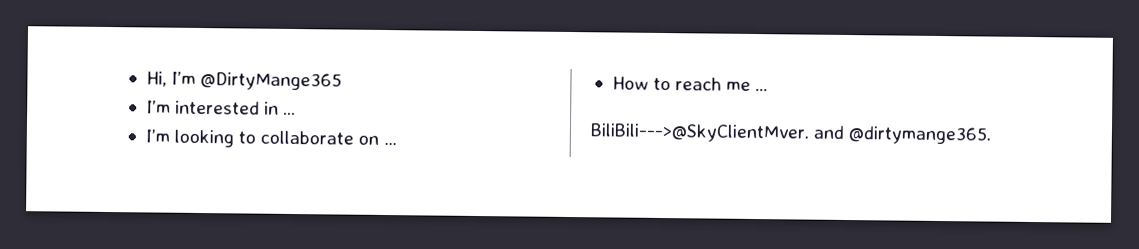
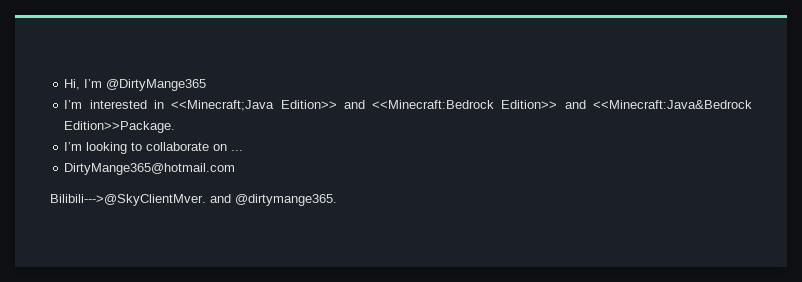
- I’m interested in ...
+ I’m interested in <<Minecraft;Java Edition>> and <<Minecraft:Bedrock Edition>> and <<Minecraft:Java&Bedrock Edition>>Package.
- How to reach me ...
- BiliBili--->@SkyClientMver. and @dirtymange365.
+ DirtyMange365@hotmail.com
+ Bilibili--->@SkyClientMver. and @dirtymange365.

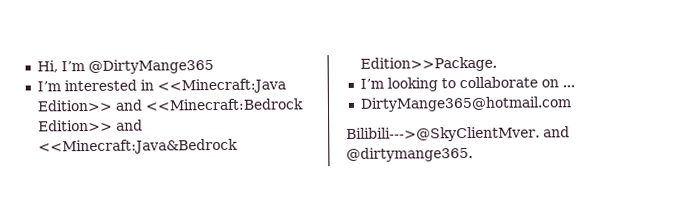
- I’m interested in <<Minecraft;Java Edition>> and <<Minecraft:Bedrock Edition>> and <<Minecraft:Java&Bedrock Edition>>Package.
+ I’m interested in <<Minecraft:Java Edition>> and <<Minecraft:Bedrock Edition>> and <<Minecraft:Java&Bedrock Edition>>Package.

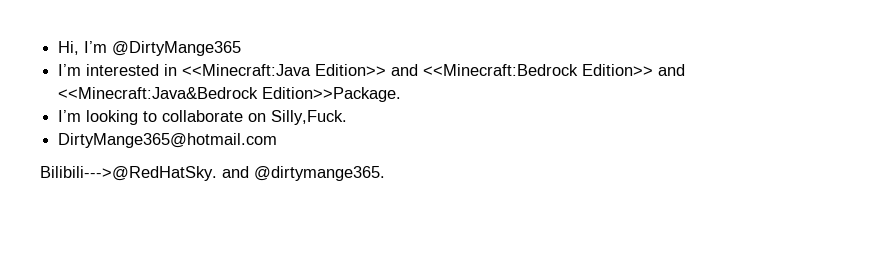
- I’m looking to collaborate on ...
+ I’m looking to collaborate on Silly,Fuck.
- Bilibili--->@SkyClientMver. and @dirtymange365.
+ Bilibili--->@RedHatSky. and @dirtymange365.

